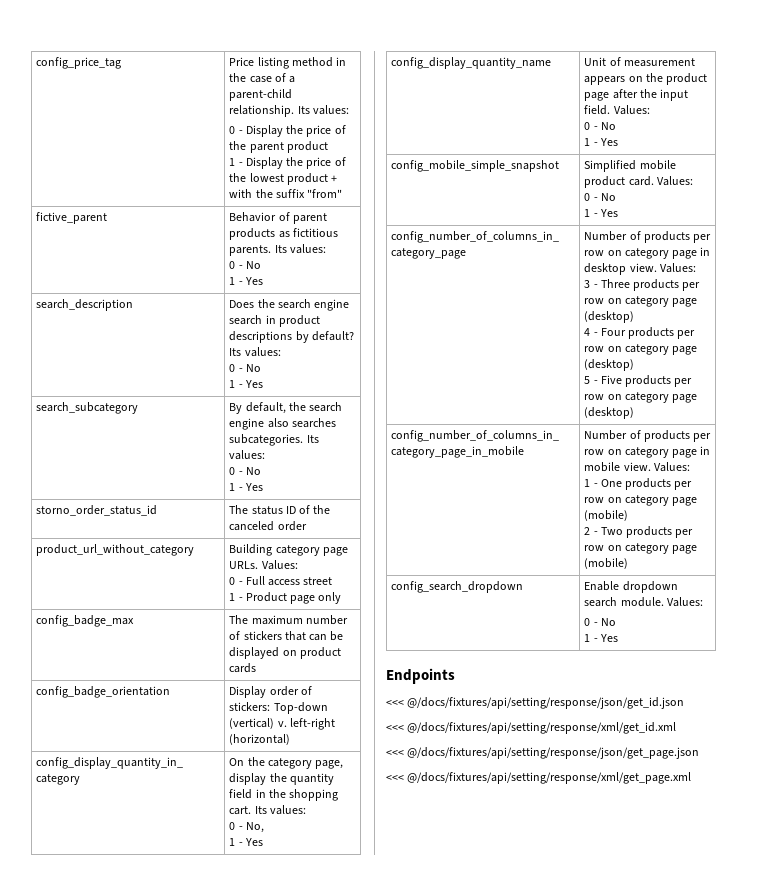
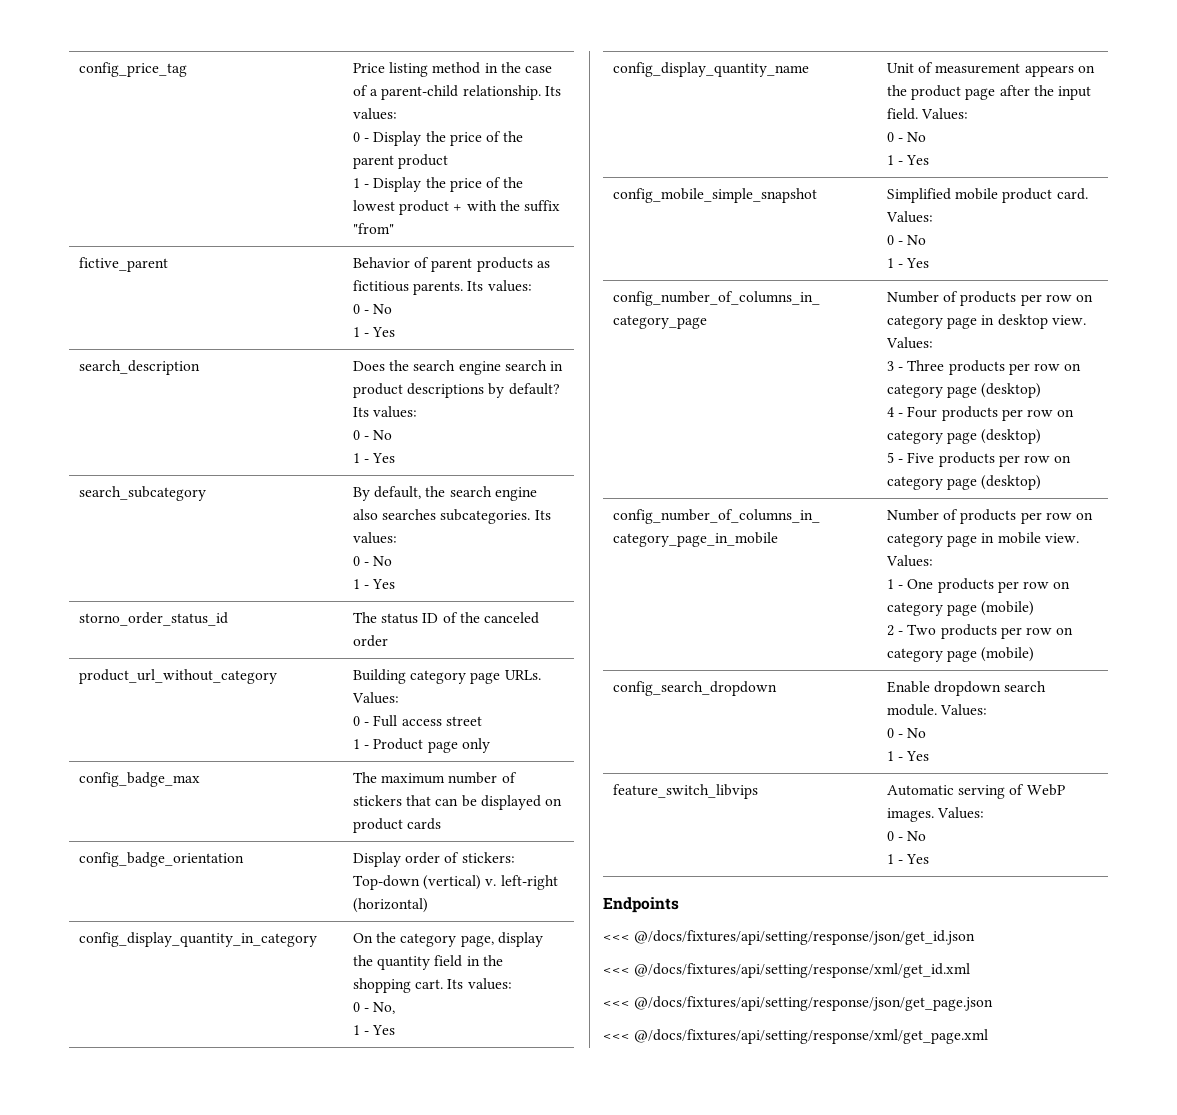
+ feature_switch_libvips | Automatic serving of WebP images. Values:
+ 0 - No
+ 1 - Yes

